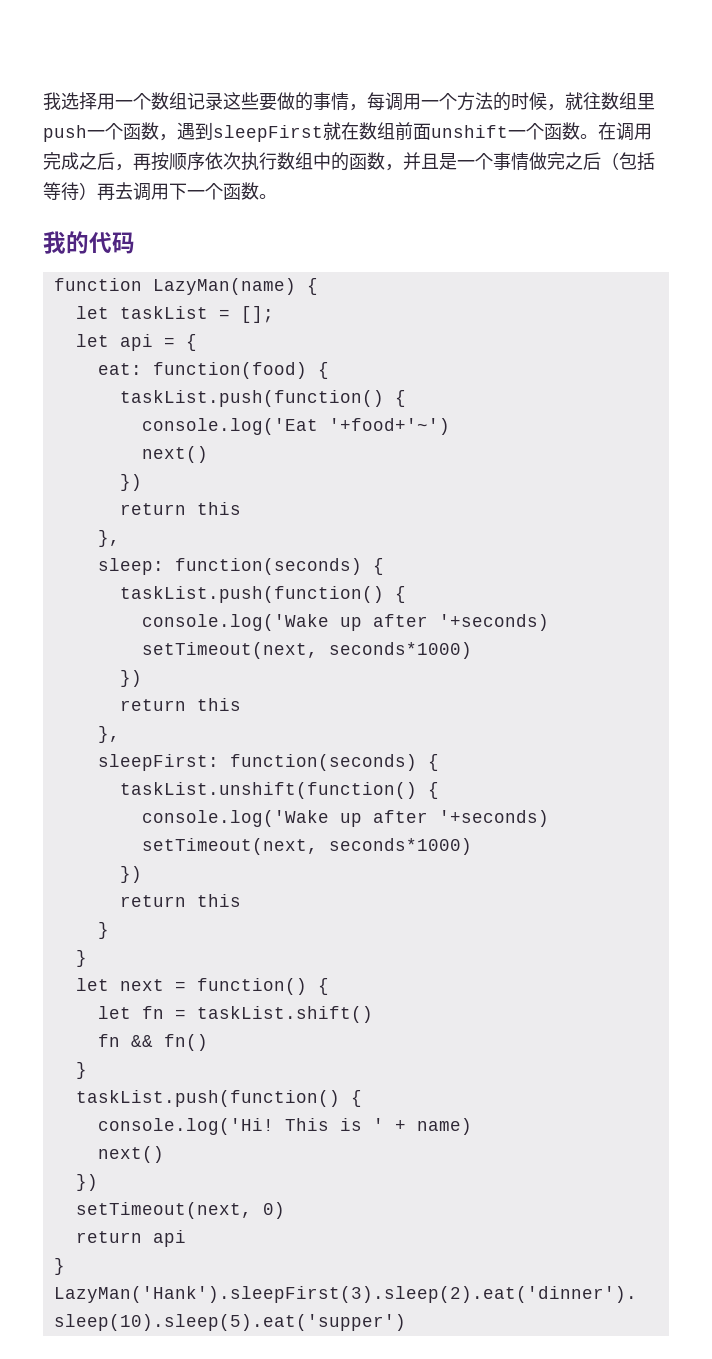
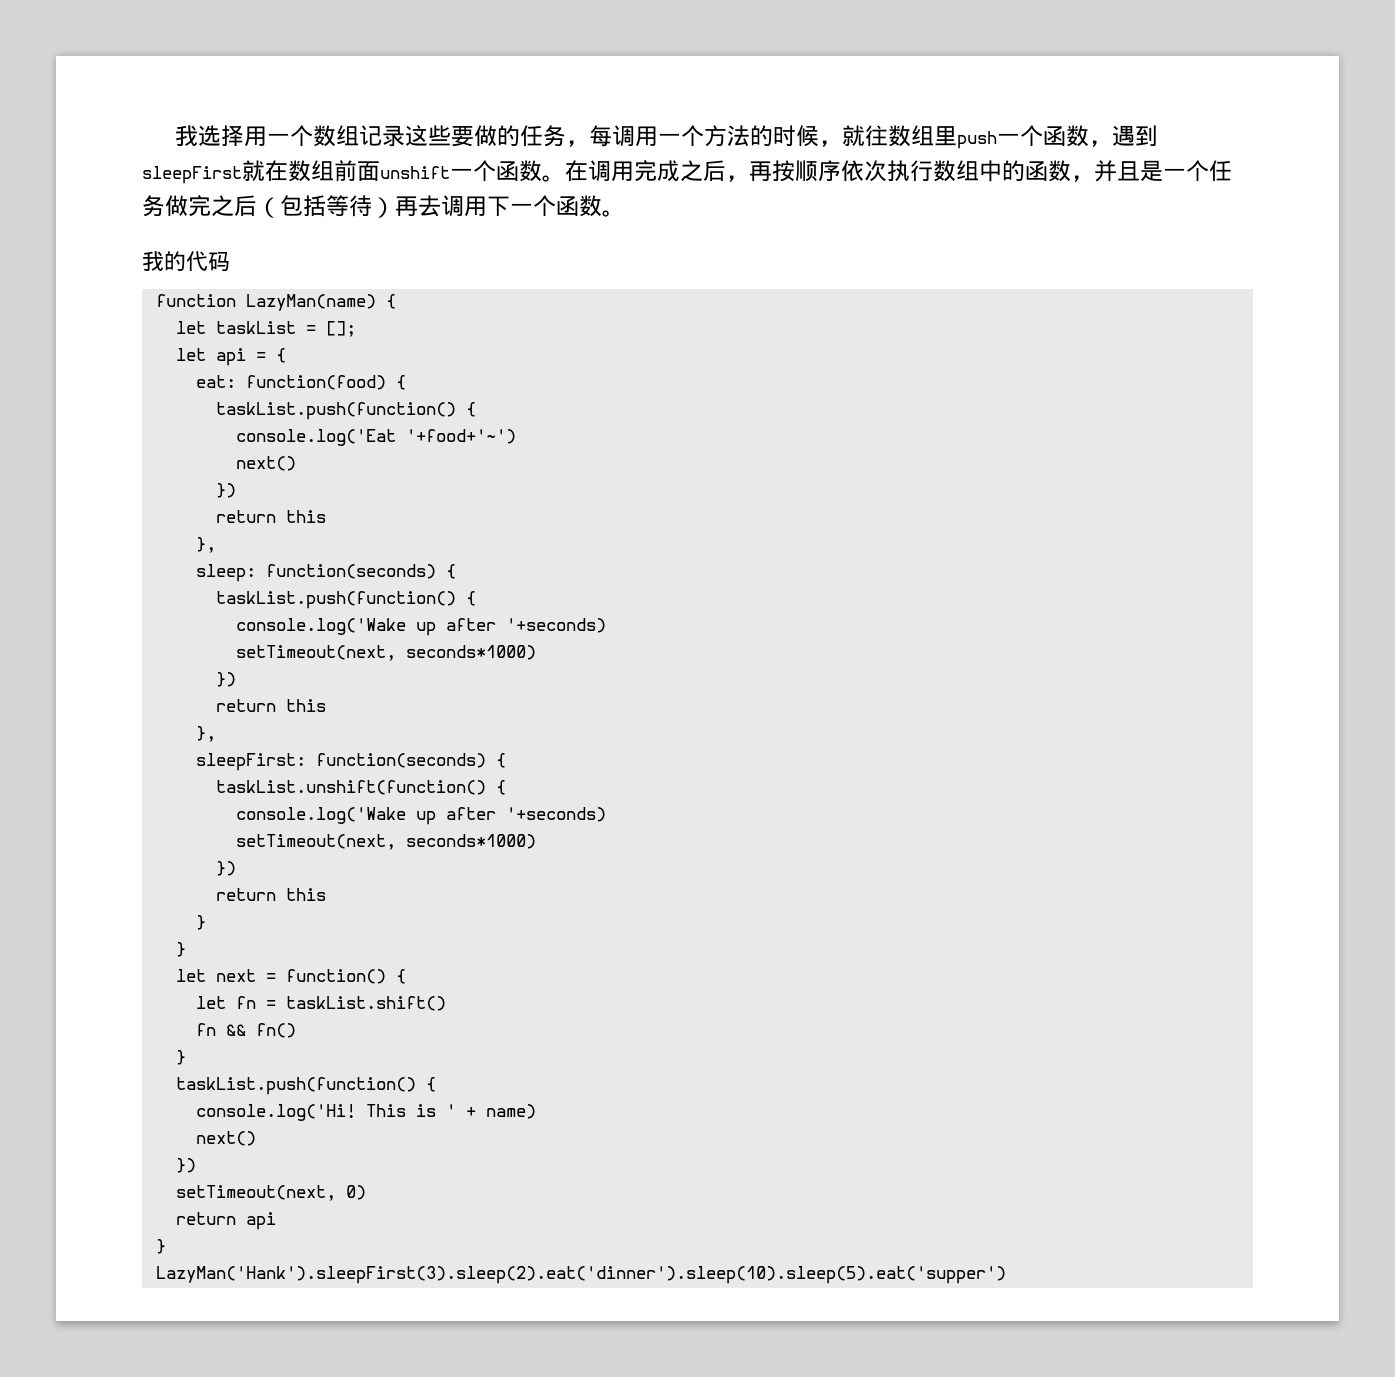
- 我选择用一个数组记录这些要做的事情，每调用一个方法的时候，就往数组里push一个函数，遇到sleepFirst就在数组前面unshift一个函数。
+ 我选择用一个数组记录这些要做的任务，每调用一个方法的时候，就往数组里push一个函数，遇到sleepFirst就在数组前面unshift一个函数。
- 在调用完成之后，再按顺序依次执行数组中的函数，并且是一个事情做完之后（包括等待）再去调用下一个函数。
+ 在调用完成之后，再按顺序依次执行数组中的函数，并且是一个任务做完之后（包括等待）再去调用下一个函数。

